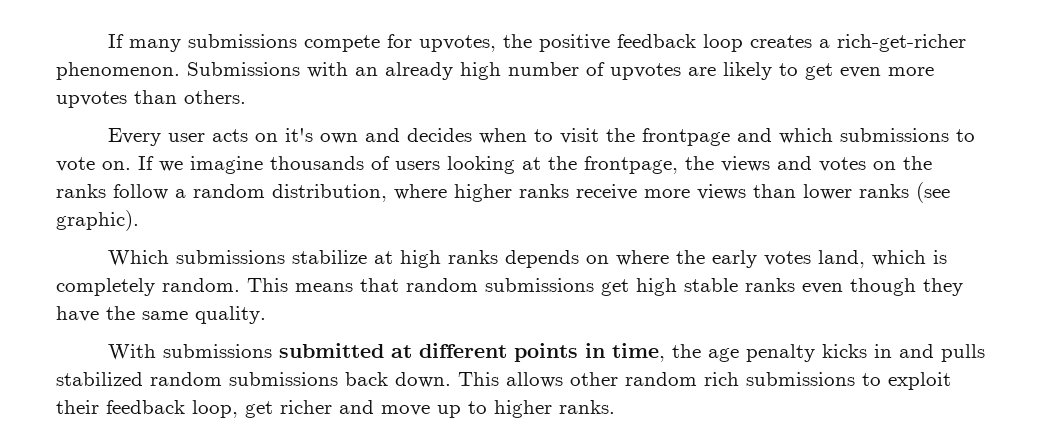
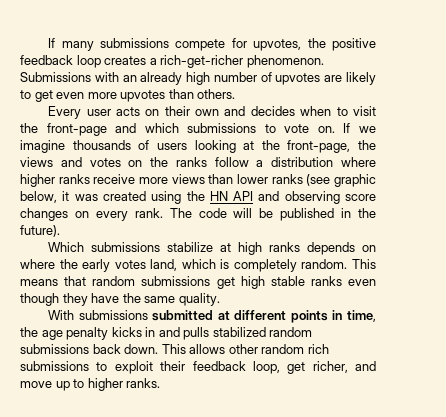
- Every user acts on it's own and decides when to visit the frontpage and which submissions to vote on.
+ Every user acts on their own and decides when to visit the front-page and which submissions to vote on.
- If we imagine thousands of users looking at the frontpage, the views and votes on the ranks follow a random distribution, where higher ranks receive more views than lower ranks (see graphic).
+ If we imagine thousands of users looking at the front-page, the views and votes on the ranks follow a distribution where higher ranks receive more views than lower ranks (see graphic below, it was created using the HN API and observing score changes on every rank. The code will be published in the future).
- This allows other random rich submissions to exploit their feedback loop, get richer and move up to higher ranks.
+ This allows other random rich submissions to exploit their feedback loop, get richer, and move up to higher ranks.

